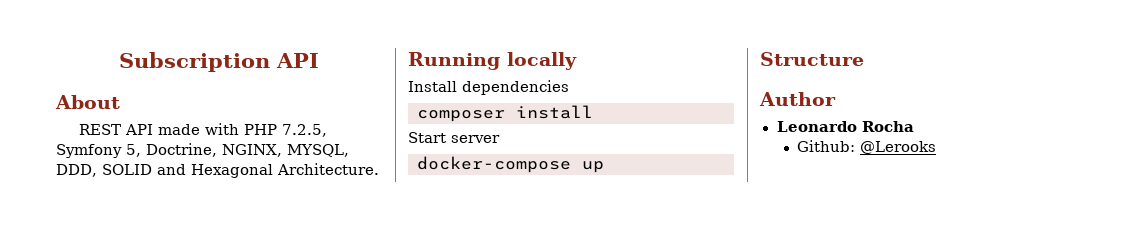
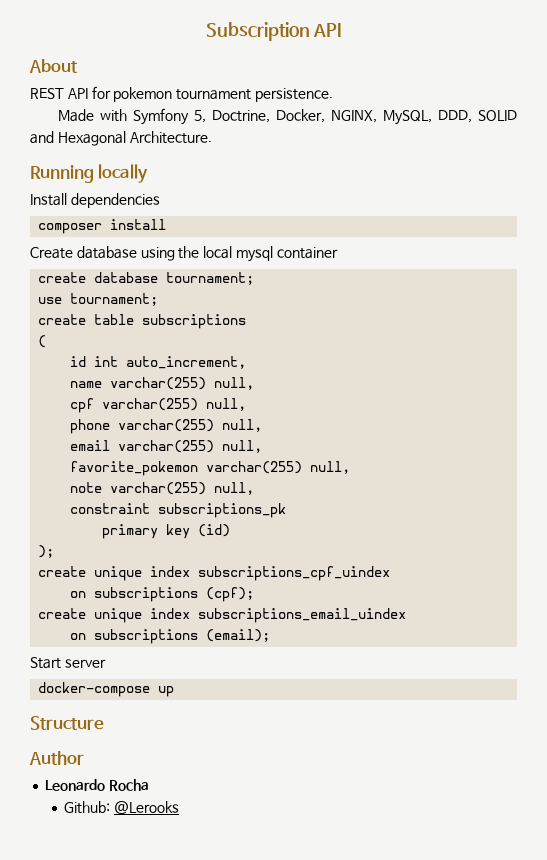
- REST API made with PHP 7.2.5, Symfony 5, Doctrine, NGINX, MYSQL, DDD, SOLID and Hexagonal Architecture.
+ REST API for pokemon tournament persistence.
+ Made with Symfony 5, Doctrine, Docker, NGINX, MySQL, DDD, SOLID and Hexagonal Architecture.
+ Create database using the local mysql container
+ create database tournament;
+ use tournament;
+ create table subscriptions
+ (
+ id int auto_increment,
+ name varchar(255) null,
+ cpf varchar(255) null,
+ phone varchar(255) null,
+ email varchar(255) null,
+ favorite_pokemon varchar(255) null,
+ note varchar(255) null,
+ constraint subscriptions_pk
+ primary key (id)
+ );
+ create unique index subscriptions_cpf_uindex
+ on subscriptions (cpf);
+ create unique index subscriptions_email_uindex
+ on subscriptions (email);

